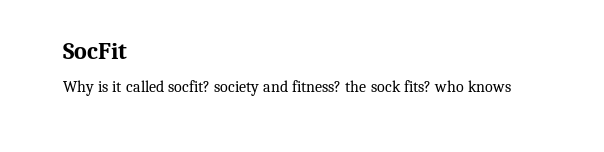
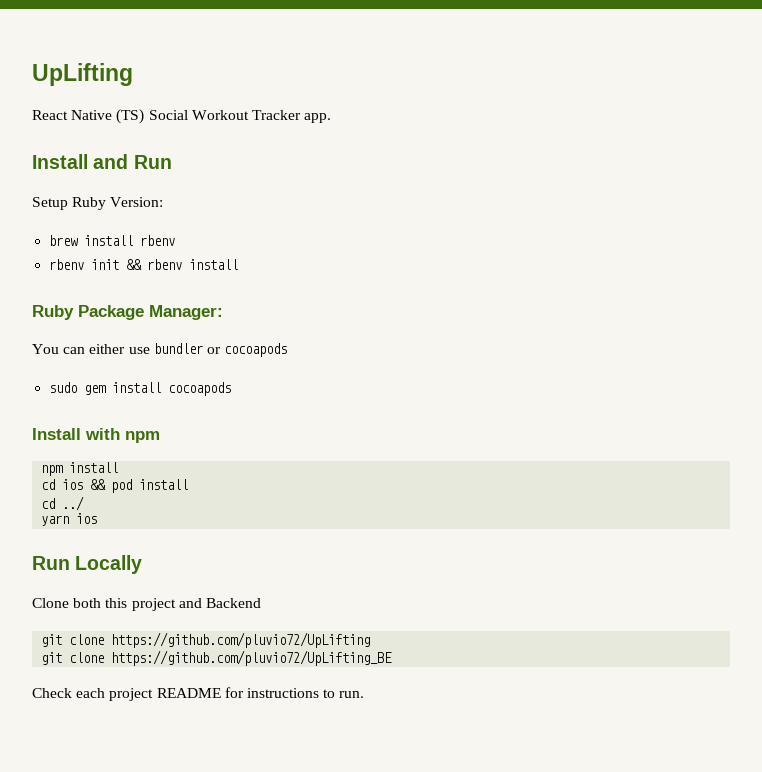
- SocFit
- Why is it called socfit? society and fitness? the sock fits? who knows
+ UpLifting
+ React Native (TS) Social Workout Tracker app.
+ Install and Run
+ Setup Ruby Version:
+ brew install rbenv
+ rbenv init && rbenv install
+ Ruby Package Manager:
+ You can either use bundler or cocoapods
+ sudo gem install cocoapods
+ Install with npm
+ npm install
+ cd ios && pod install
+ cd ../
+ yarn ios
+ Run Locally
+ Clone both this project and Backend
+ git clone https://github.com/pluvio72/UpLifting
+ git clone https://github.com/pluvio72/UpLifting_BE
+ Check each project README for instructions to run.

